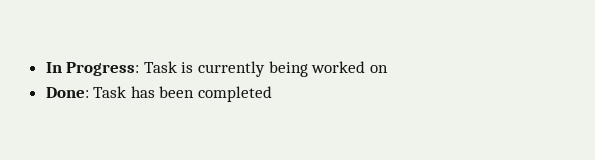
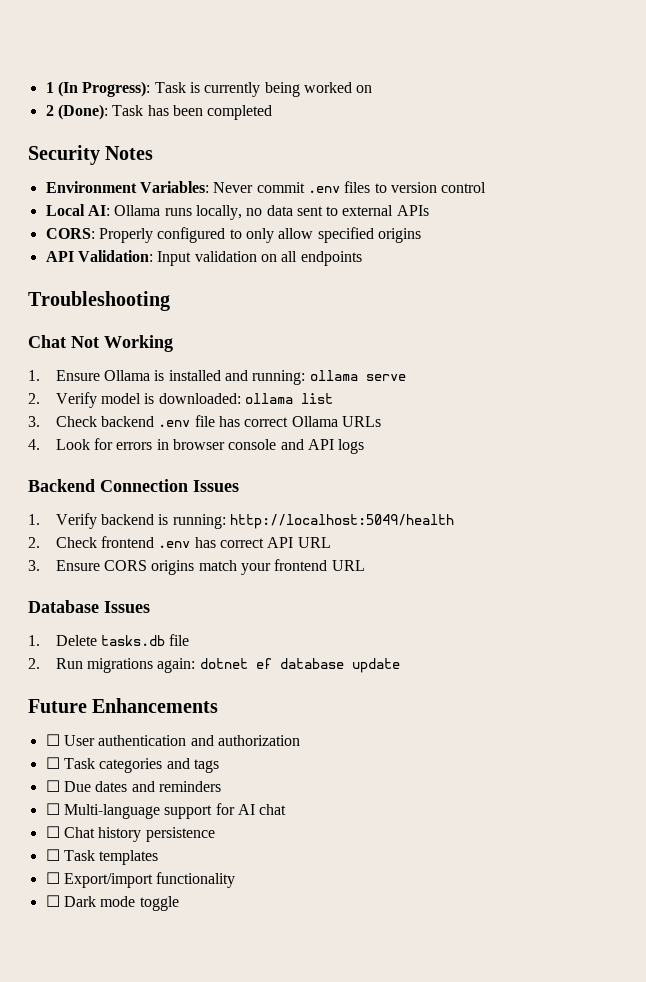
- In Progress: Task is currently being worked on
+ 1 (In Progress): Task is currently being worked on
- Done: Task has been completed
+ 2 (Done): Task has been completed
+ Security Notes
+ Environment Variables: Never commit .env files to version control
+ Local AI: Ollama runs locally, no data sent to external APIs
+ CORS: Properly configured to only allow specified origins
+ API Validation: Input validation on all endpoints
+ Troubleshooting
+ Chat Not Working
+ 1. Ensure Ollama is installed and running: ollama serve
+ 2. Verify model is downloaded: ollama list
+ 3. Check backend .env file has correct Ollama URLs
+ 4. Look for errors in browser console and API logs
+ Backend Connection Issues
+ 1. Verify backend is running: http://localhost:5049/health
+ 2. Check frontend .env has correct API URL
+ 3. Ensure CORS origins match your frontend URL
+ Database Issues
+ 1. Delete tasks.db file
+ 2. Run migrations again: dotnet ef database update
+ Future Enhancements
+ ☐ User authentication and authorization
+ ☐ Task categories and tags
+ ☐ Due dates and reminders
+ ☐ Multi-language support for AI chat
+ ☐ Chat history persistence
+ ☐ Task templates
+ ☐ Export/import functionality
+ ☐ Dark mode toggle

